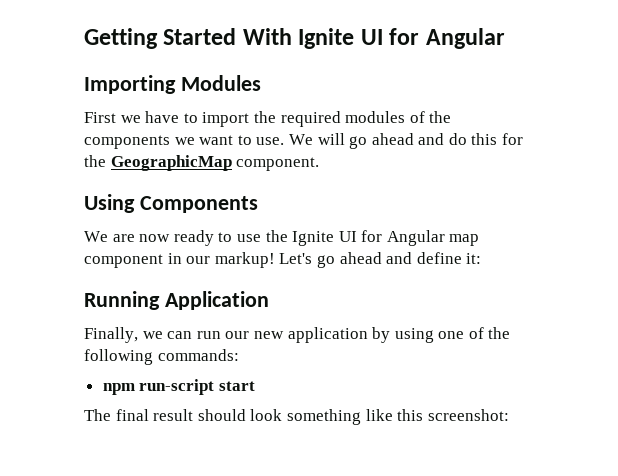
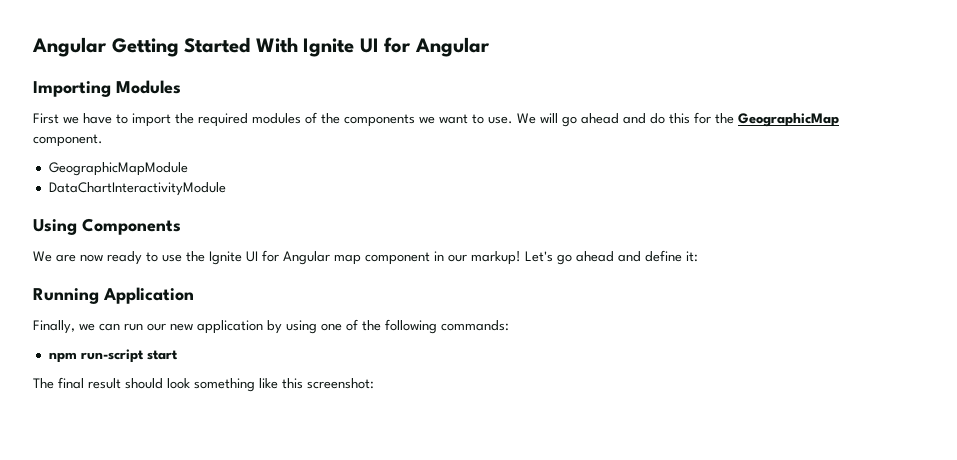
- Getting Started With Ignite UI for Angular
+ Angular Getting Started With Ignite UI for Angular
+ GeographicMapModule
+ DataChartInteractivityModule

